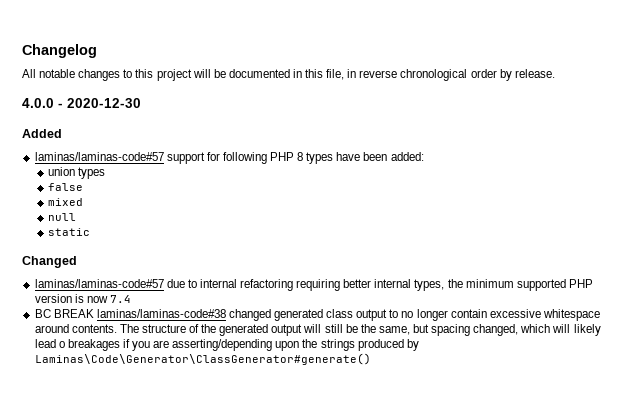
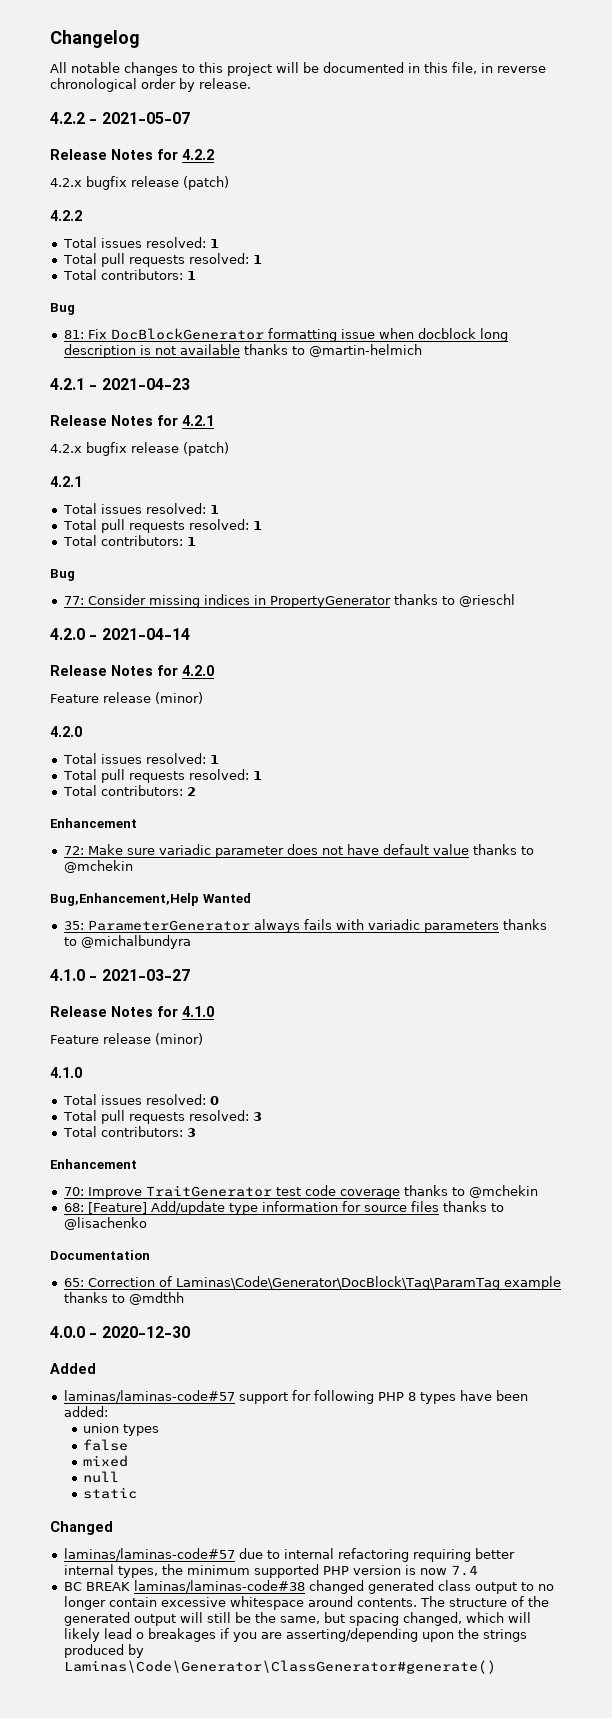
+ 4.2.2 - 2021-05-07
+ Release Notes for 4.2.2
+ 4.2.x bugfix release (patch)
+ 4.2.2
+ Total issues resolved: 1
+ Total pull requests resolved: 1
+ Total contributors: 1
+ Bug
+ 81: Fix DocBlockGenerator formatting issue when docblock long description is not available thanks to @martin-helmich
+ 4.2.1 - 2021-04-23
+ Release Notes for 4.2.1
+ 4.2.x bugfix release (patch)
+ 4.2.1
+ Total issues resolved: 1
+ Total pull requests resolved: 1
+ Total contributors: 1
+ Bug
+ 77: Consider missing indices in PropertyGenerator thanks to @rieschl
+ 4.2.0 - 2021-04-14
+ Release Notes for 4.2.0
+ Feature release (minor)
+ 4.2.0
+ Total issues resolved: 1
+ Total pull requests resolved: 1
+ Total contributors: 2
+ Enhancement
+ 72: Make sure variadic parameter does not have default value thanks to @mchekin
+ Bug,Enhancement,Help Wanted
+ 35: ParameterGenerator always fails with variadic parameters thanks to @michalbundyra
+ 4.1.0 - 2021-03-27
+ Release Notes for 4.1.0
+ Feature release (minor)
+ 4.1.0
+ Total issues resolved: 0
+ Total pull requests resolved: 3
+ Total contributors: 3
+ Enhancement
+ 70: Improve TraitGenerator test code coverage thanks to @mchekin
+ 68: [Feature] Add/update type information for source files thanks to @lisachenko
+ Documentation
+ 65: Correction of Laminas\Code\Generator\DocBlock\Tag\ParamTag example thanks to @mdthh

